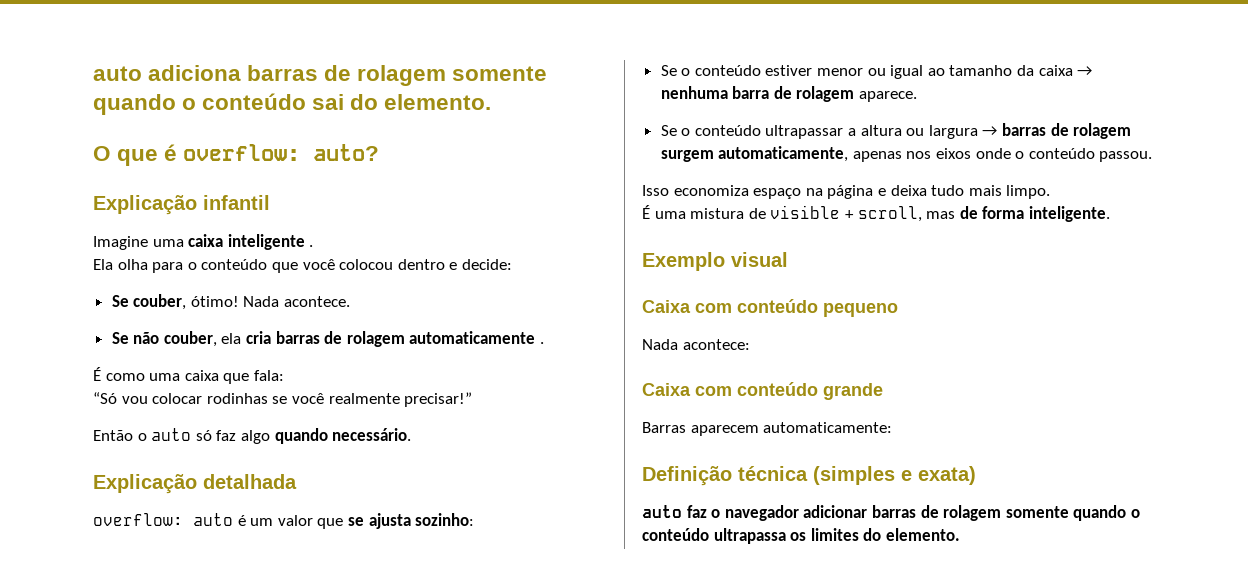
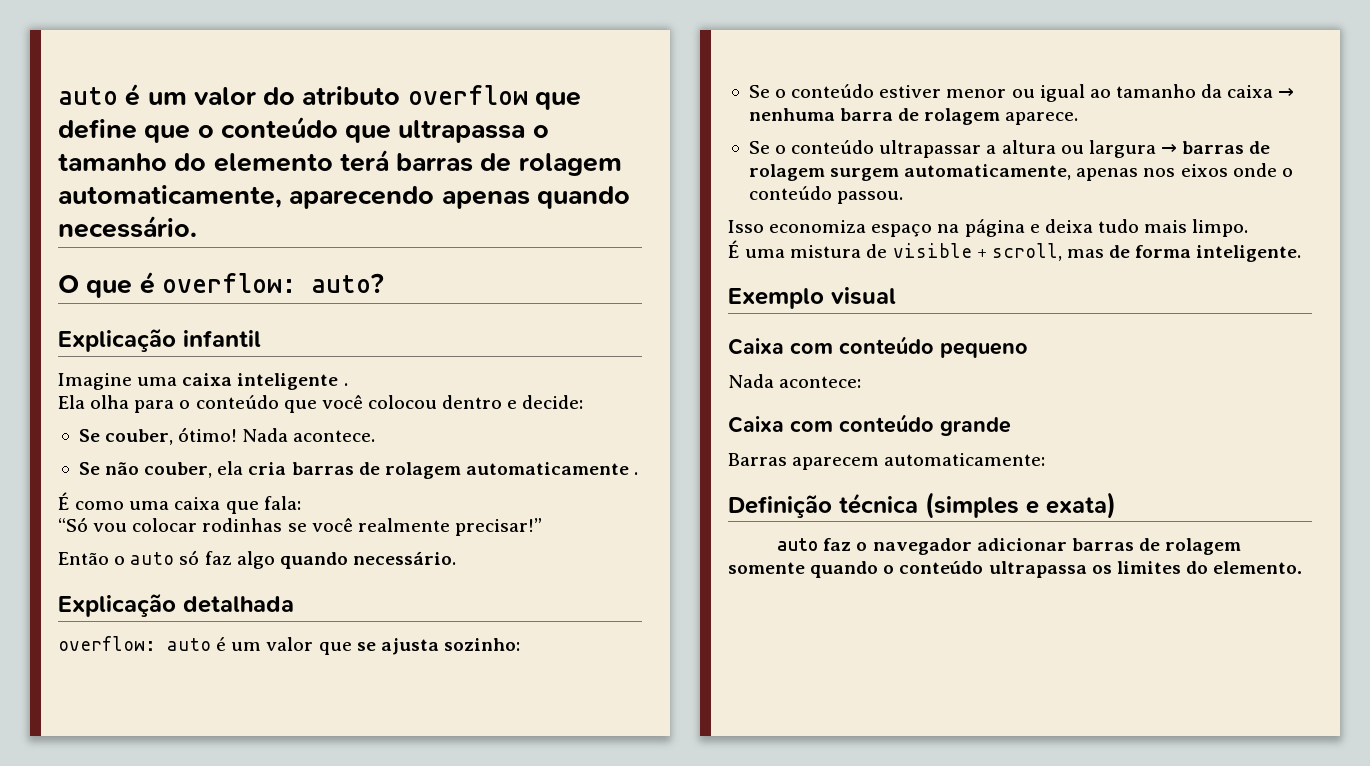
- auto adiciona barras de rolagem somente quando o conteúdo sai do elemento.
+ auto é um valor do atributo overflow que define que o conteúdo que ultrapassa o tamanho do elemento terá barras de rolagem automaticamente, aparecendo apenas quando necessário.

